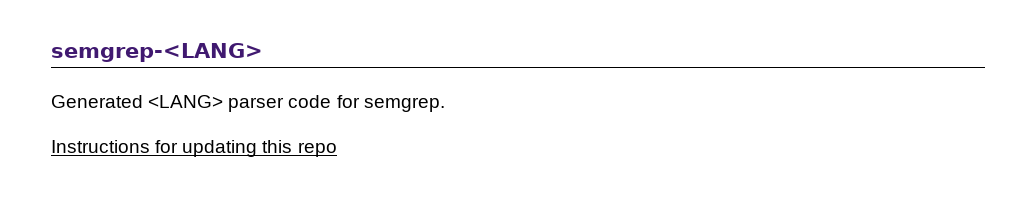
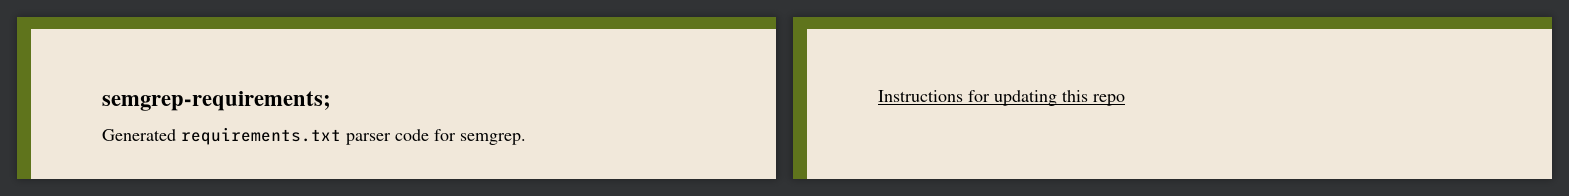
- semgrep-<LANG>
+ semgrep-requirements;
- Generated <LANG> parser code for semgrep.
+ Generated requirements.txt parser code for semgrep.

